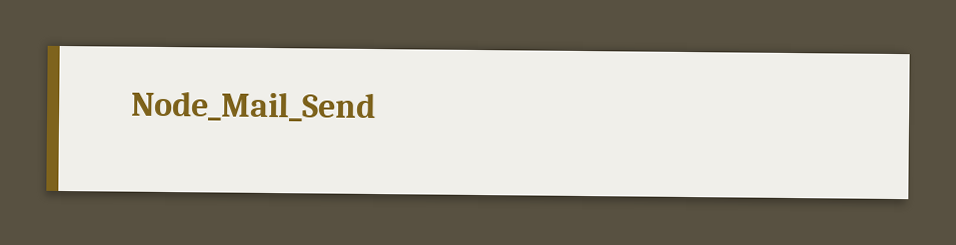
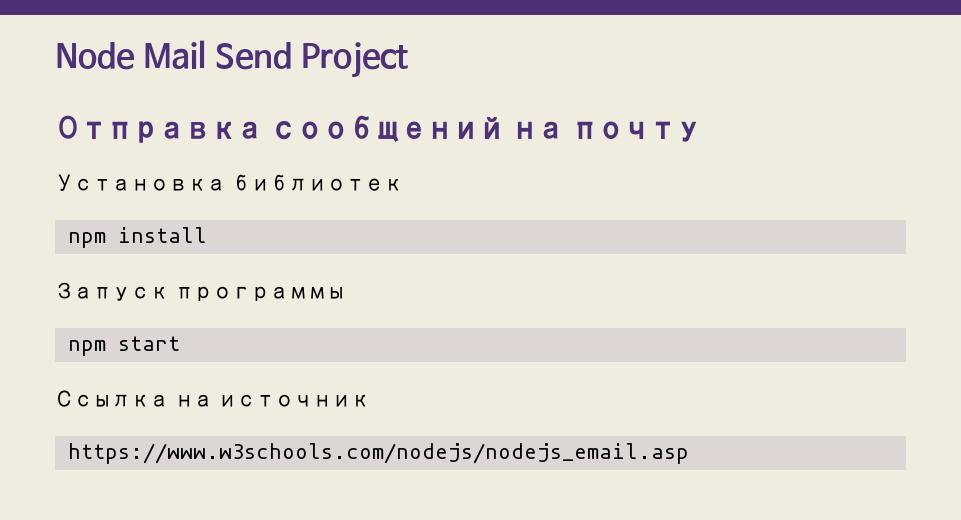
- Node_Mail_Send
+ Node Mail Send Project
+ Отправка сообщений на почту
+ Установка библиотек
+ npm install
+ Запуск программы
+ npm start
+ Ссылка на источник
+ https://www.w3schools.com/nodejs/nodejs_email.asp

